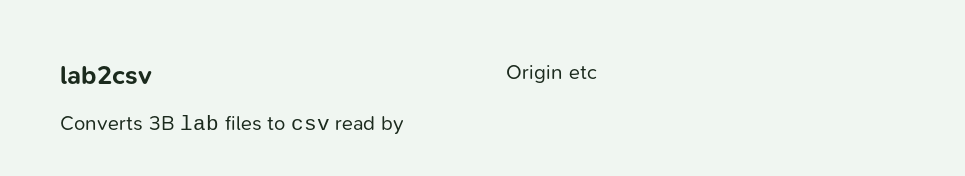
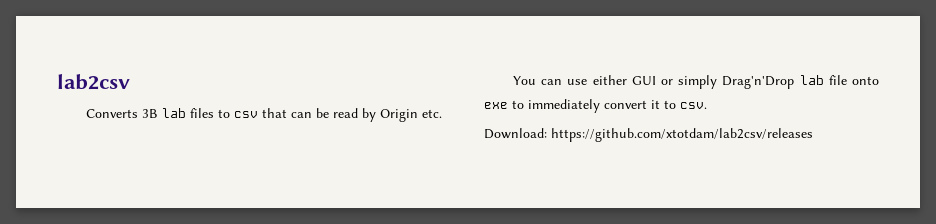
- Converts 3B lab files to csv read by Origin etc
+ Converts 3B lab files to csv that can be read by Origin etc.
+ You can use either GUI or simply Drag'n'Drop lab file onto exe to immediately convert it to csv.
+ Download: https://github.com/xtotdam/lab2csv/releases

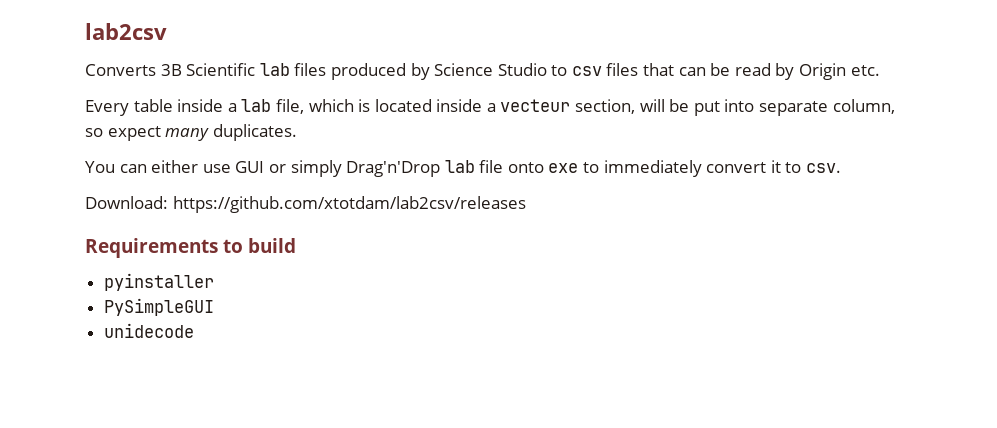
- Converts 3B lab files to csv that can be read by Origin etc.
+ Converts 3B Scientific lab files produced by Science Studio to csv files that can be read by Origin etc.
+ Every table inside a lab file, which is located inside a vecteur section, will be put into separate column, so expect many duplicates.
- You can use either GUI or simply Drag'n'Drop lab file onto exe to immediately convert it to csv.
+ You can either use GUI or simply Drag'n'Drop lab file onto exe to immediately convert it to csv.
+ Requirements to build
+ pyinstaller
+ PySimpleGUI
+ unidecode

